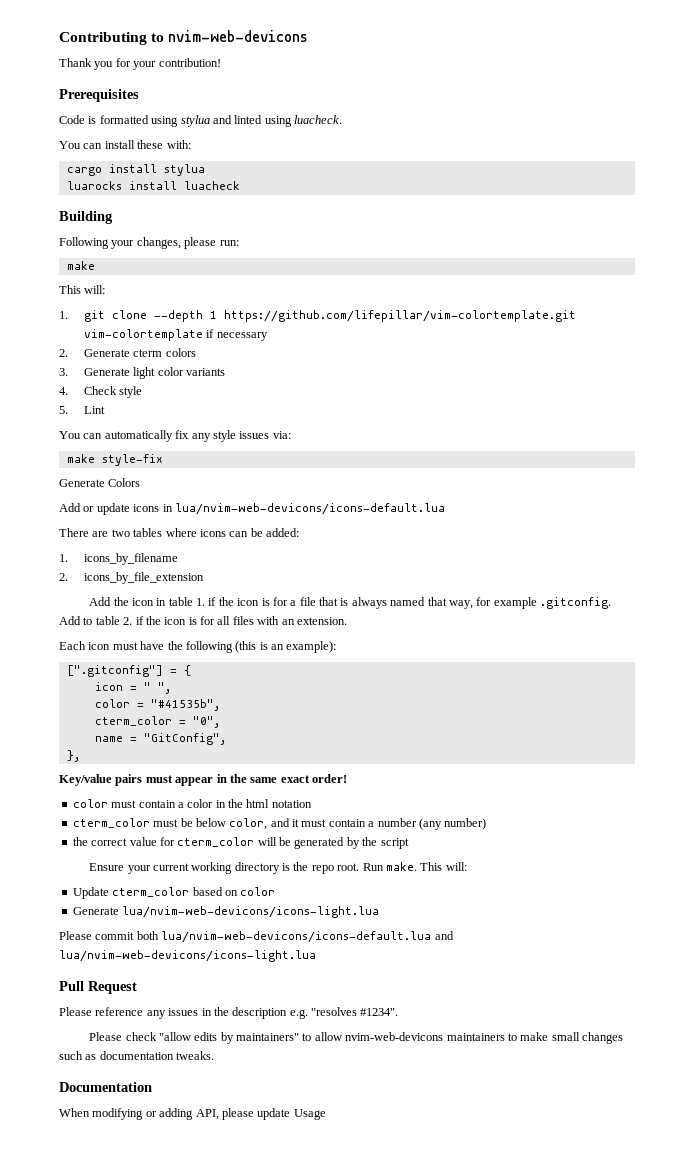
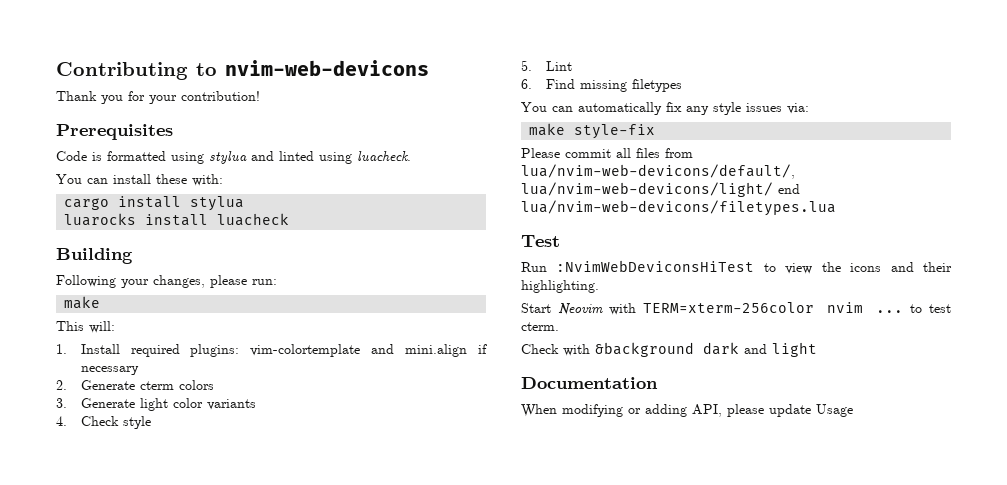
- 1. git clone --depth 1 https://github.com/lifepillar/vim-colortemplate.git vim-colortemplate if necessary
+ 1. Install required plugins: vim-colortemplate and mini.align if necessary
+ 6. Find missing filetypes
- Generate Colors
- Add or update icons in lua/nvim-web-devicons/icons-default.lua
- There are two tables where icons can be added:
- 1. icons_by_filename
- 2. icons_by_file_extension
- Add the icon in table 1. if the icon is for a file that is always named that way, for example .gitconfig. Add to table 2. if the icon is for all files with an extension.
- Each icon must have the following (this is an example):
- [".gitconfig"] = {
- icon = " ",
- color = "#41535b",
- cterm_color = "0",
- name = "GitConfig",
- },
- Key/value pairs must appear in the same exact order!
- color must contain a color in the html notation
- cterm_color must be below color, and it must contain a number (any number)
- the correct value for cterm_color will be generated by the script
- Ensure your current working directory is the repo root. Run make. This will:
- Update cterm_color based on color
- Generate lua/nvim-web-devicons/icons-light.lua
- Please commit both lua/nvim-web-devicons/icons-default.lua and lua/nvim-web-devicons/icons-light.lua
- Pull Request
- Please reference any issues in the description e.g. "resolves #1234".
- Please check "allow edits by maintainers" to allow nvim-web-devicons maintainers to make small changes such as documentation tweaks.
+ Please commit all files from lua/nvim-web-devicons/default/, lua/nvim-web-devicons/light/ end lua/nvim-web-devicons/filetypes.lua
+ Test
+ Run :NvimWebDeviconsHiTest to view the icons and their highlighting.
+ Start Neovim with TERM=xterm-256color nvim ... to test cterm.
+ Check with &background dark and light

